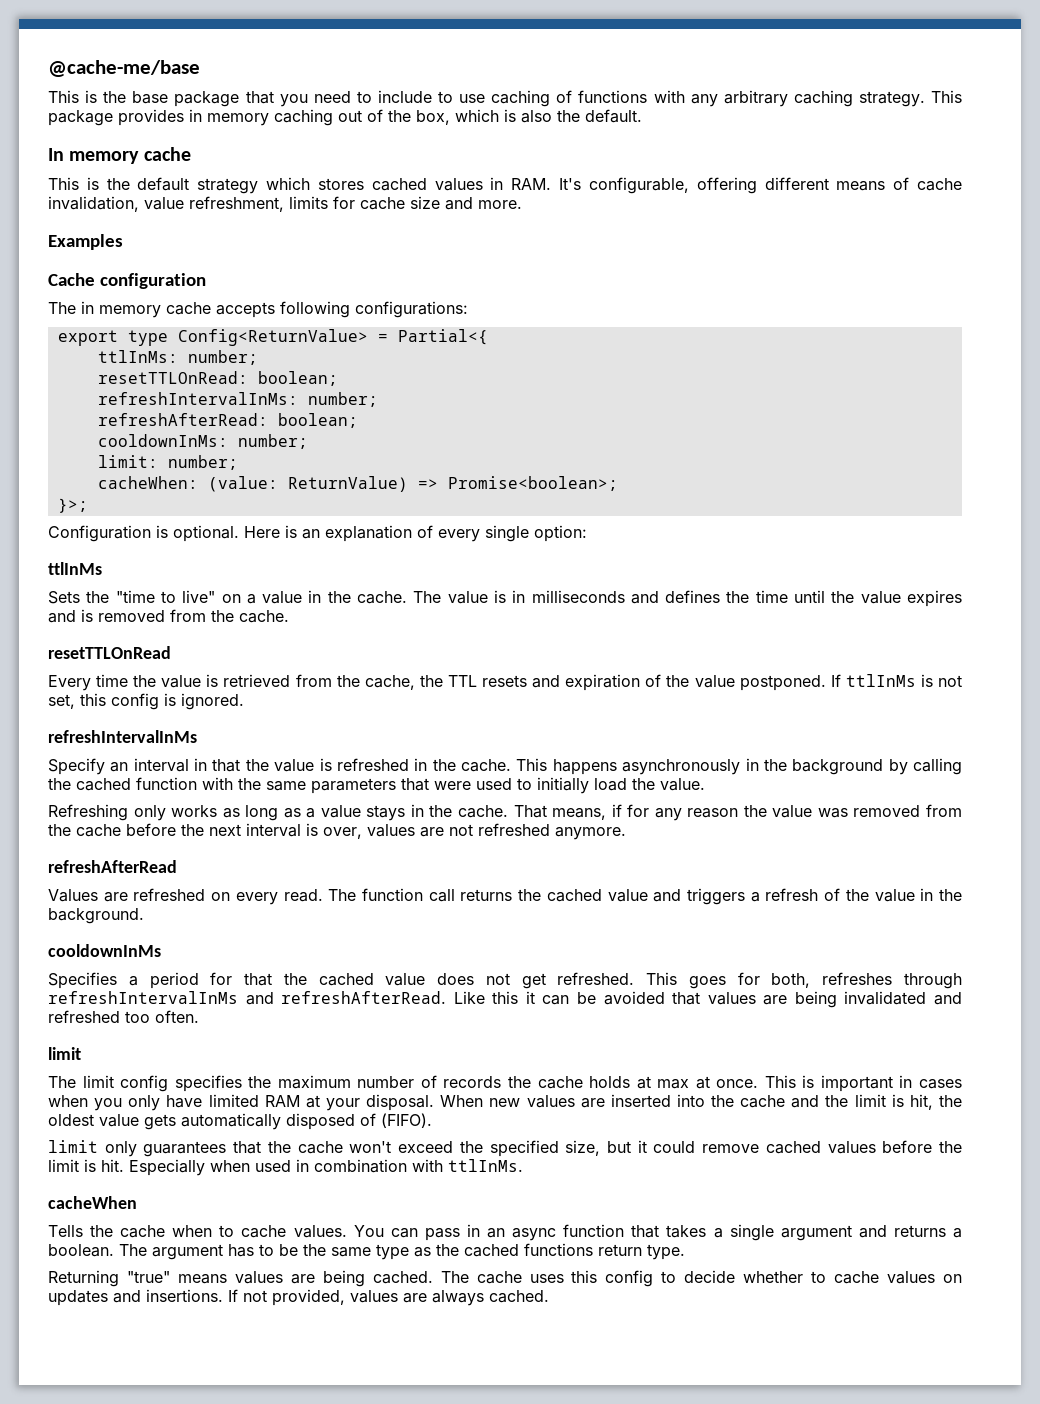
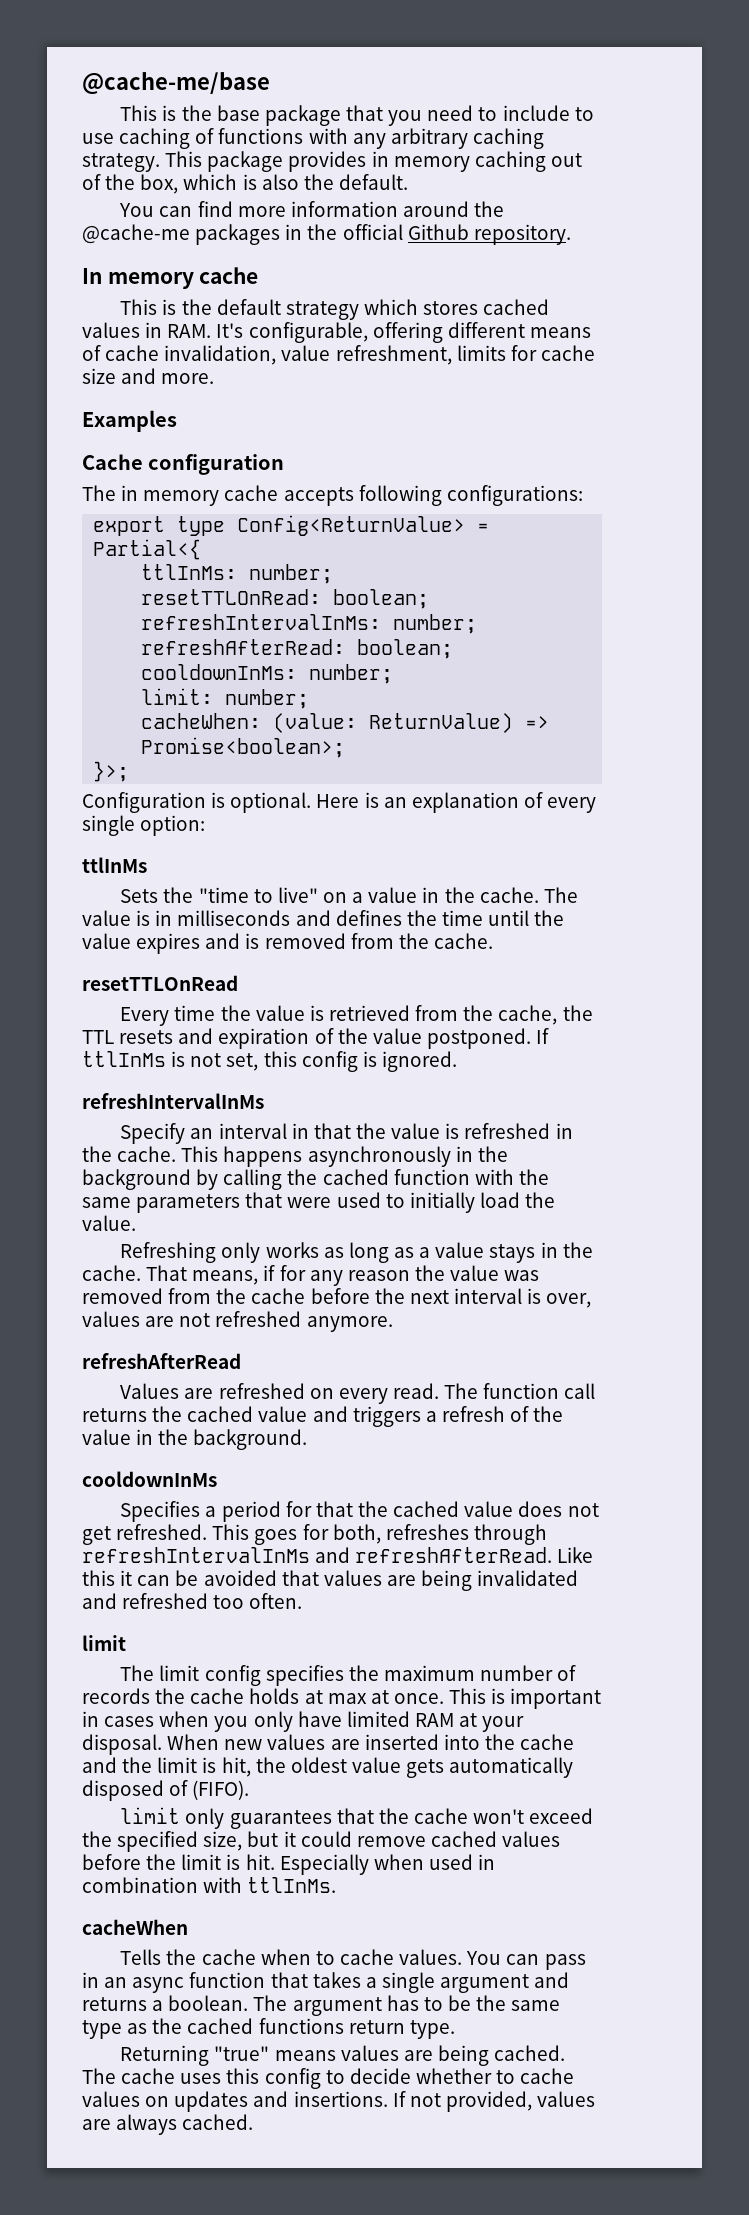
+ You can find more information around the @cache-me packages in the official Github repository.

